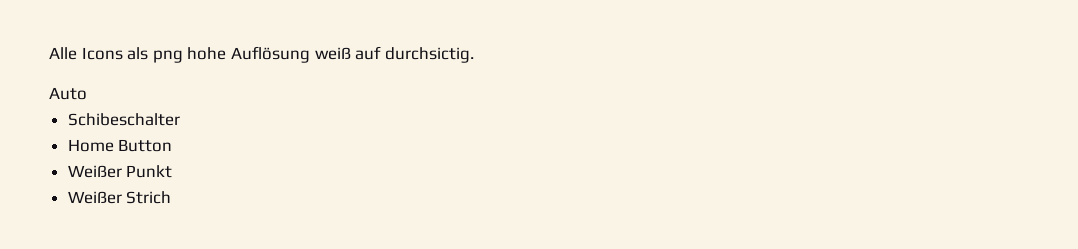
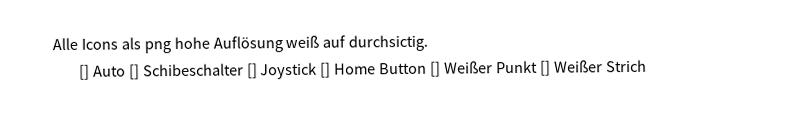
- Auto
- Schibeschalter
- Home Button
- Weißer Punkt
- Weißer Strich
+ [] Auto [] Schibeschalter [] Joystick [] Home Button [] Weißer Punkt [] Weißer Strich

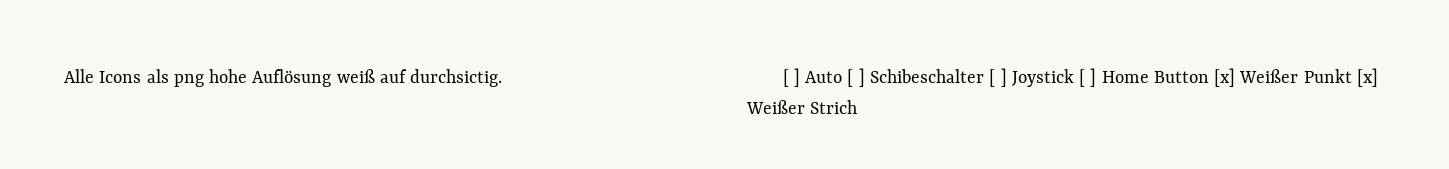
- [] Auto [] Schibeschalter [] Joystick [] Home Button [] Weißer Punkt [] Weißer Strich
+ [ ] Auto [ ] Schibeschalter [ ] Joystick [ ] Home Button [x] Weißer Punkt [x] Weißer Strich

